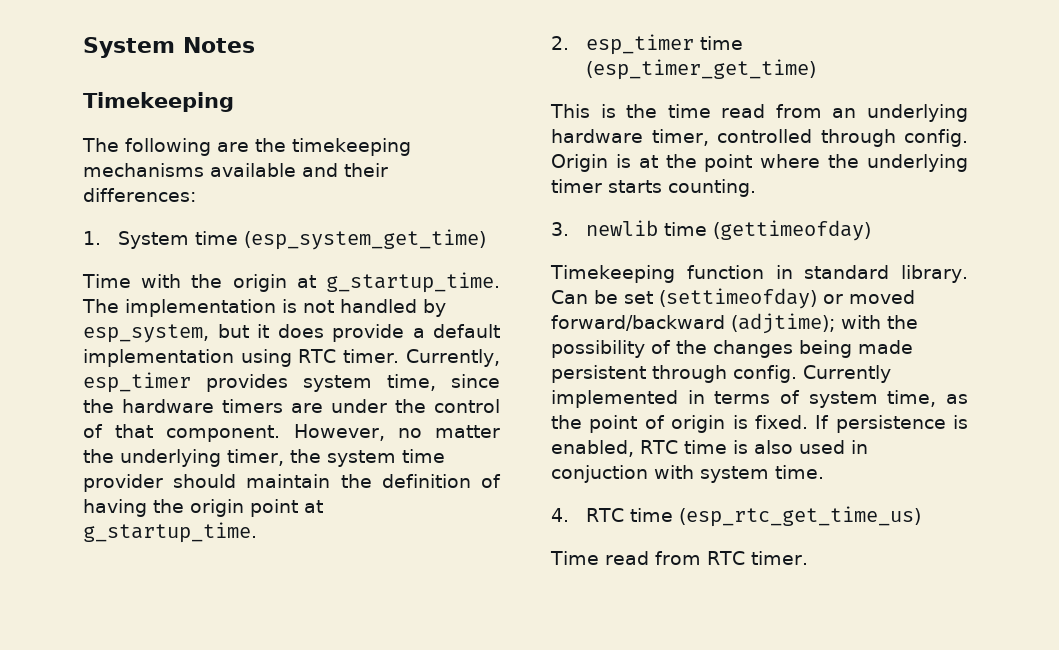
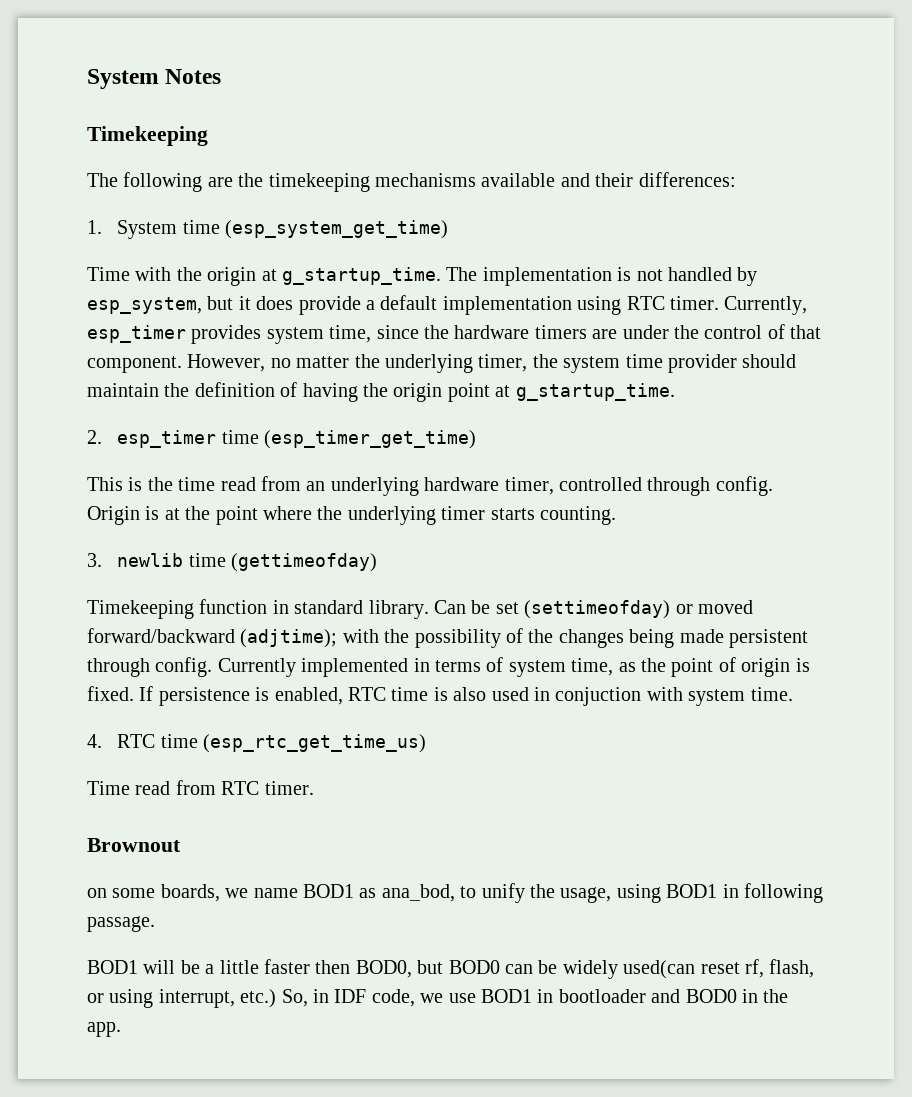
+ Brownout
+ on some boards, we name BOD1 as ana_bod, to unify the usage, using BOD1 in following passage.
+ BOD1 will be a little faster then BOD0, but BOD0 can be widely used(can reset rf, flash, or using interrupt, etc.) So, in IDF code, we use BOD1 in bootloader and BOD0 in the app.

